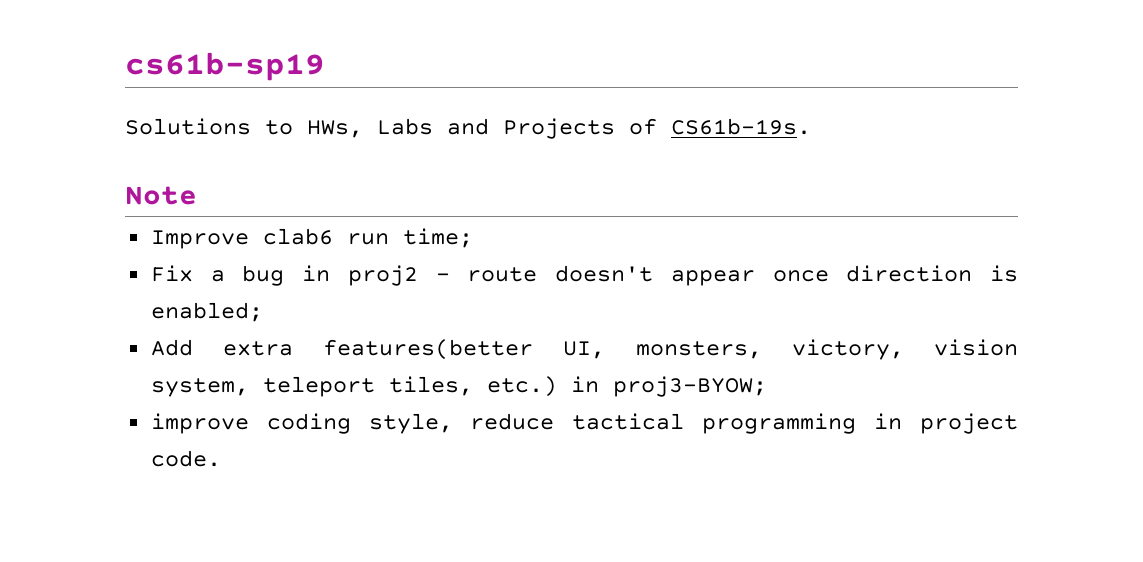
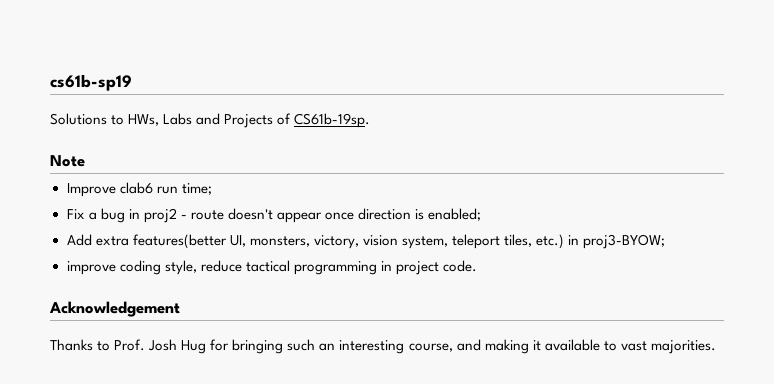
- Solutions to HWs, Labs and Projects of CS61b-19s.
+ Solutions to HWs, Labs and Projects of CS61b-19sp.
+ Acknowledgement
+ Thanks to Prof. Josh Hug for bringing such an interesting course, and making it available to vast majorities.

